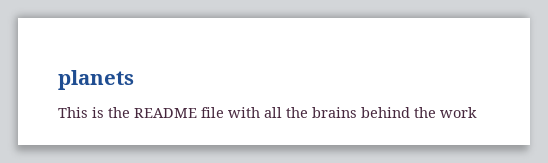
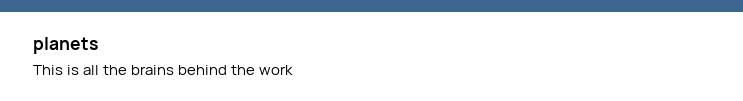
- This is the README file with all the brains behind the work
+ This is all the brains behind the work

